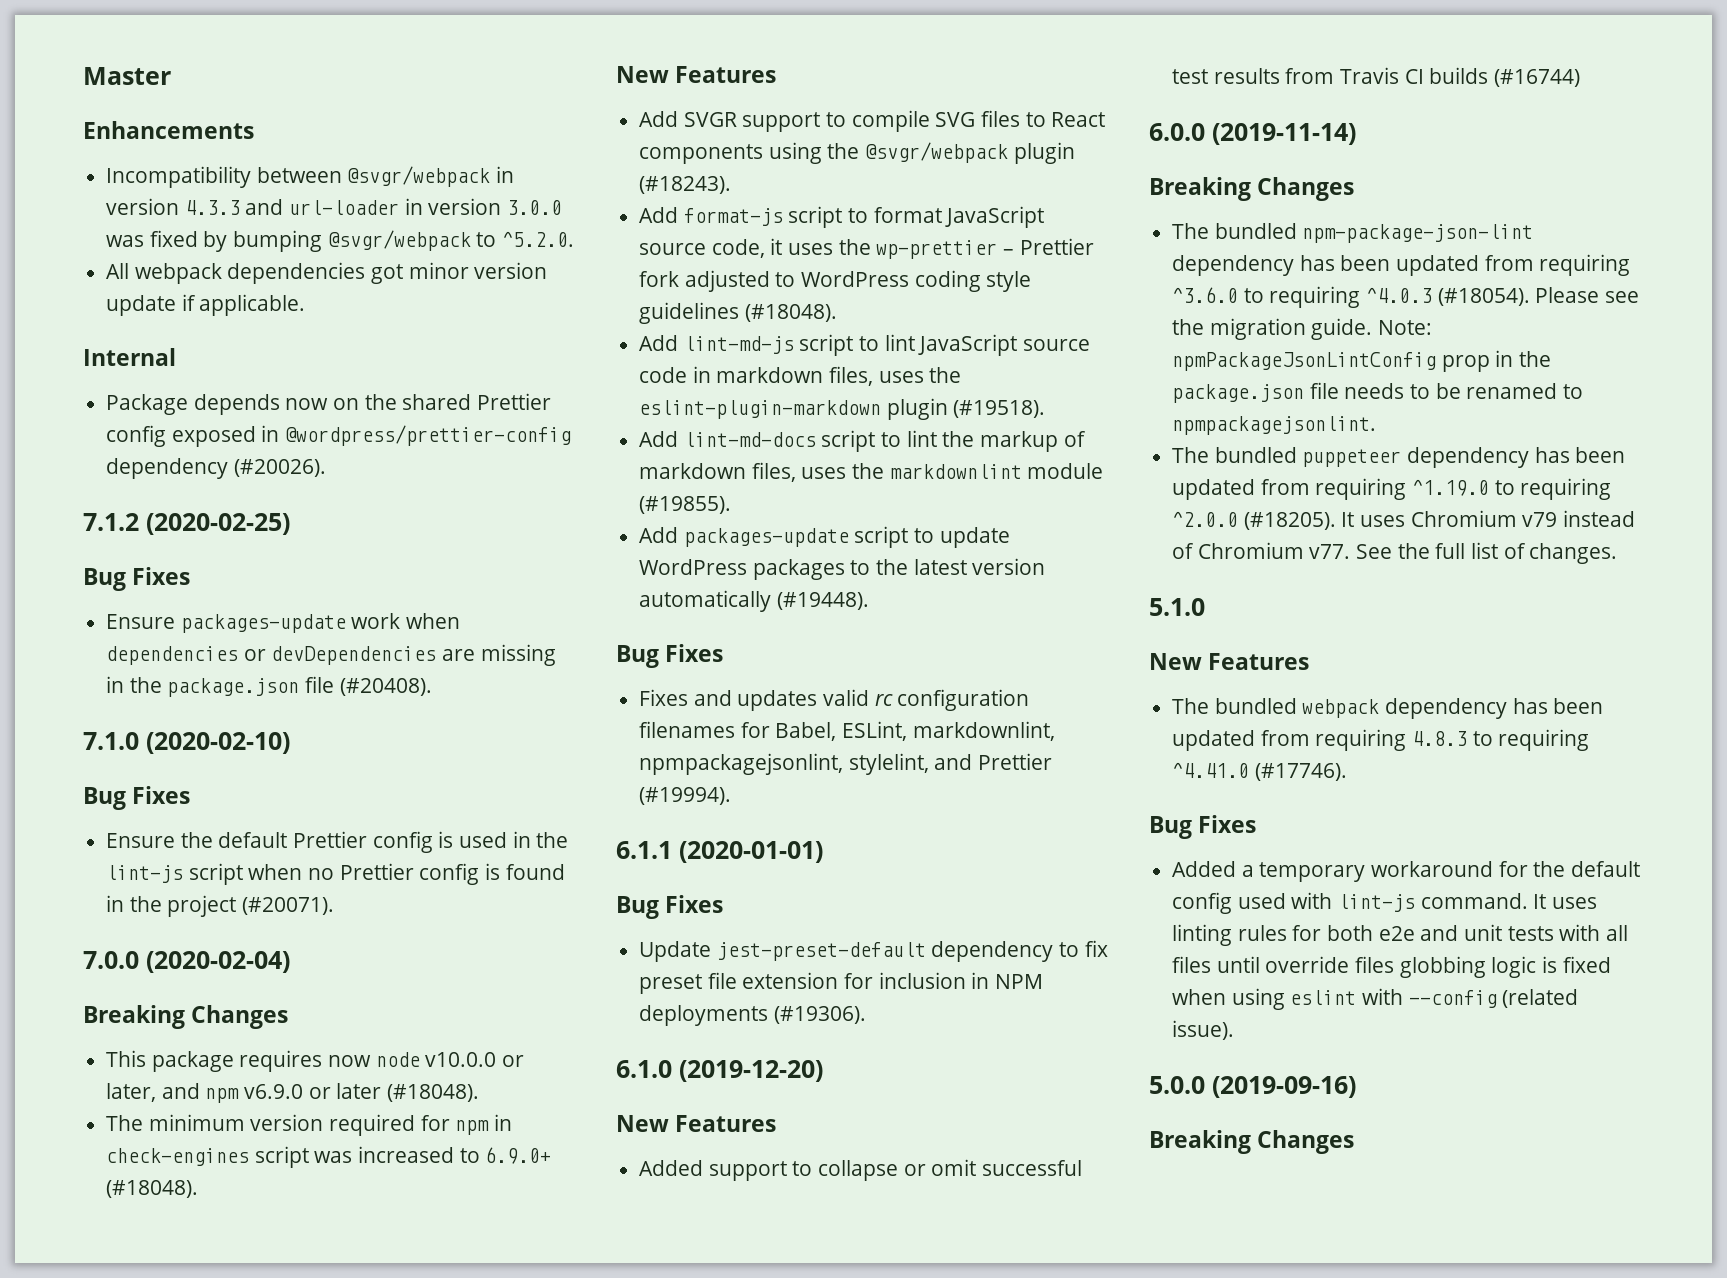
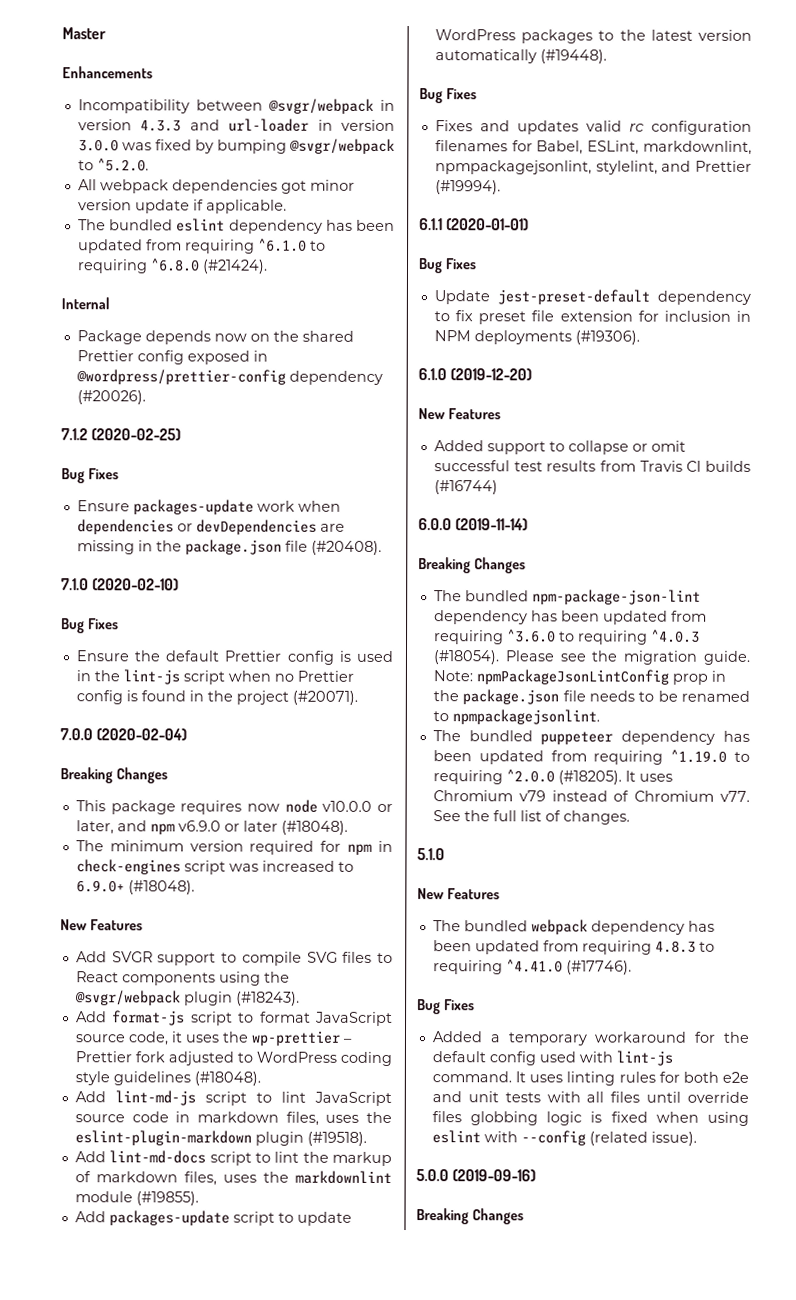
+ The bundled eslint dependency has been updated from requiring ^6.1.0 to requiring ^6.8.0 (#21424).

